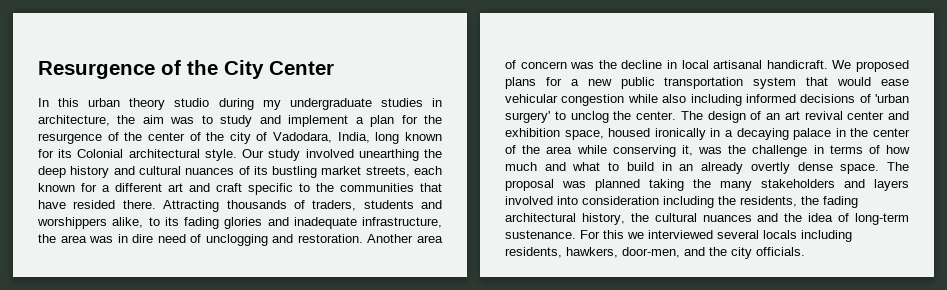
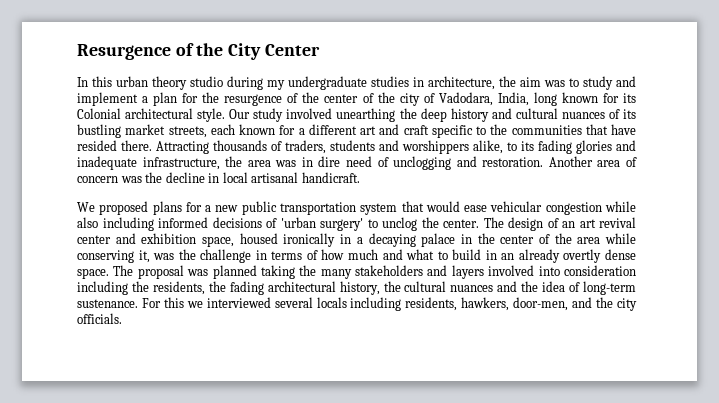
- Another area of concern was the decline in local artisanal handicraft. We proposed plans for a new public transportation system that would ease vehicular congestion while also including informed decisions of 'urban surgery' to unclog the center.
+ Another area of concern was the decline in local artisanal handicraft.
+ We proposed plans for a new public transportation system that would ease vehicular congestion while also including informed decisions of 'urban surgery' to unclog the center.

